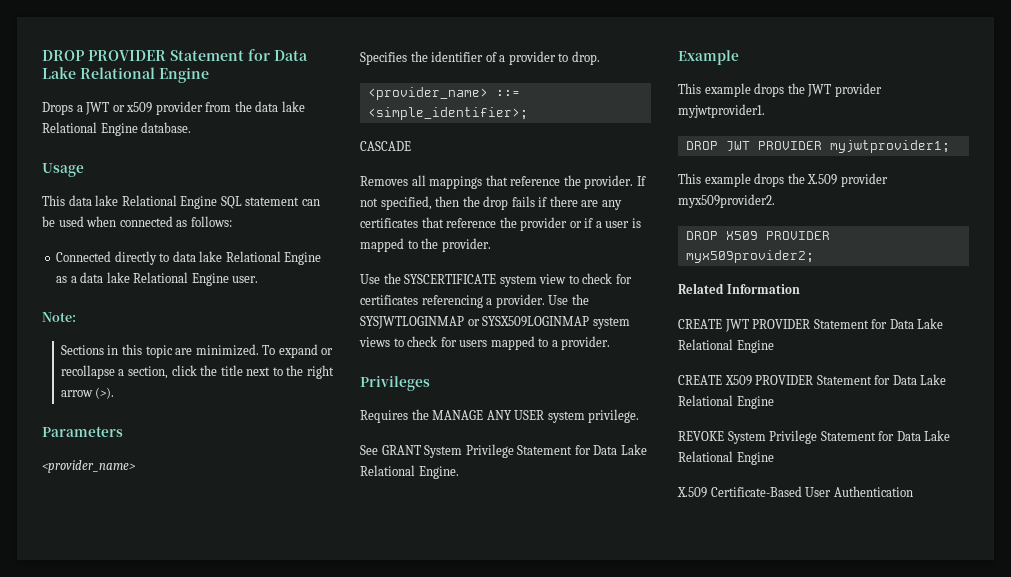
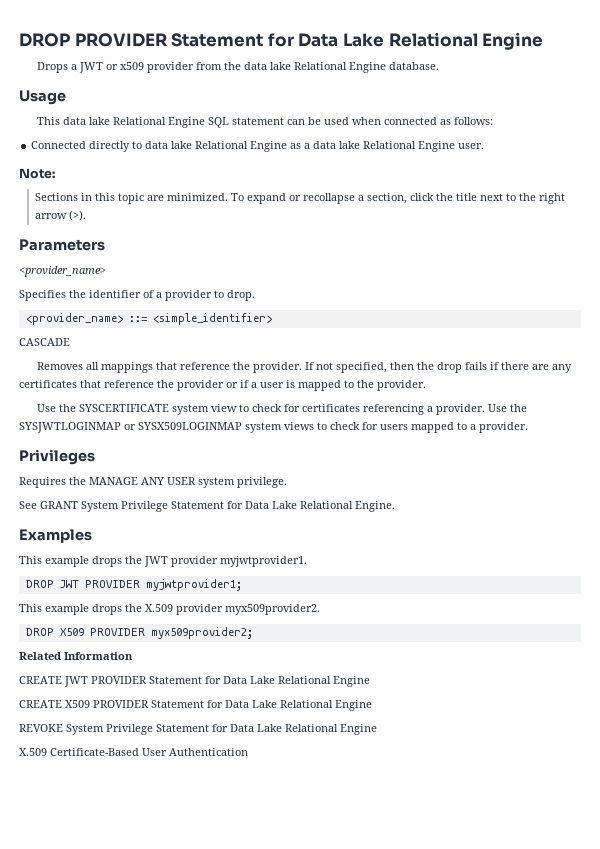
- <provider_name> ::= <simple_identifier>;
+ <provider_name> ::= <simple_identifier>
- Example
+ Examples

